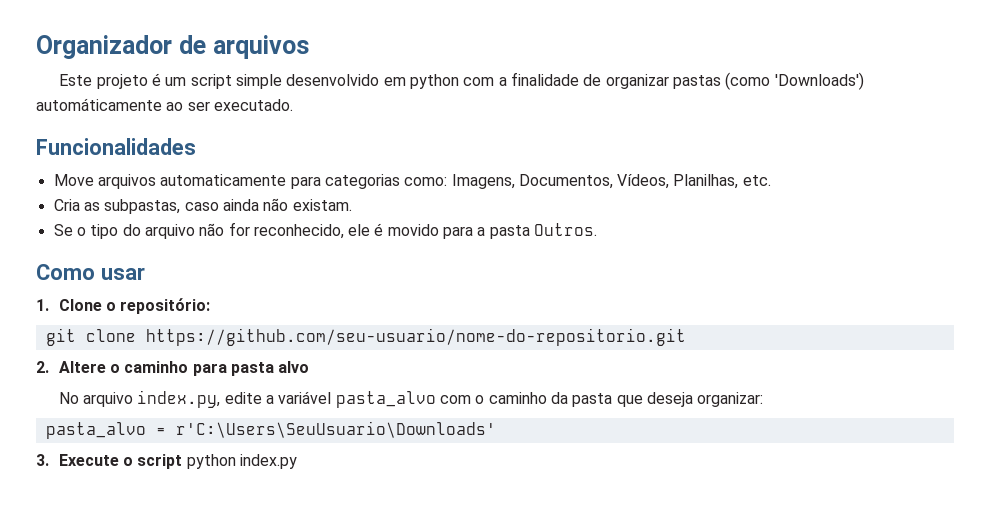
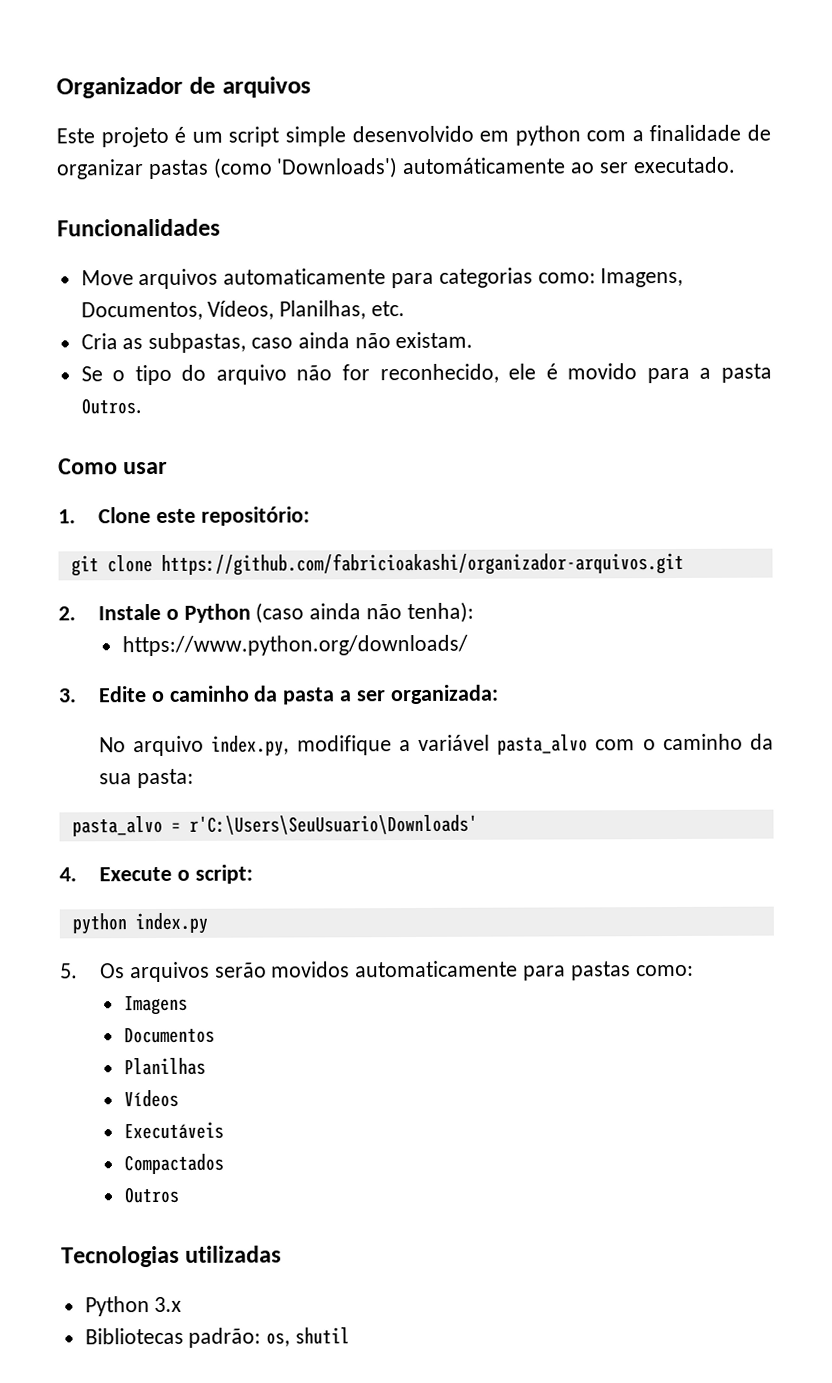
- 1. Clone o repositório:
+ 1. Clone este repositório:
- git clone https://github.com/seu-usuario/nome-do-repositorio.git
+ git clone https://github.com/fabricioakashi/organizador-arquivos.git
- 2. Altere o caminho para pasta alvo
+ 2. Instale o Python (caso ainda não tenha):
+ https://www.python.org/downloads/
+ 3. Edite o caminho da pasta a ser organizada:
- No arquivo index.py, edite a variável pasta_alvo com o caminho da pasta que deseja organizar:
+ No arquivo index.py, modifique a variável pasta_alvo com o caminho da sua pasta:
- 3. Execute o script python index.py
+ 4. Execute o script:
+ python index.py
+ 5. Os arquivos serão movidos automaticamente para pastas como:
+ Imagens
+ Documentos
+ Planilhas
+ Vídeos
+ Executáveis
+ Compactados
+ Outros
+ Tecnologias utilizadas
+ Python 3.x
+ Bibliotecas padrão: os, shutil

